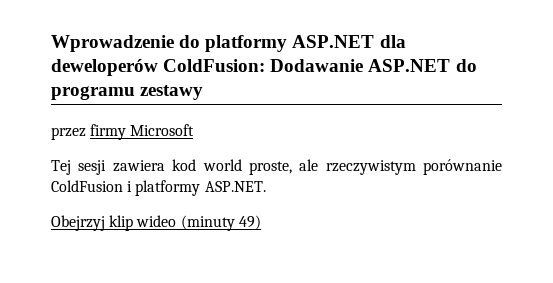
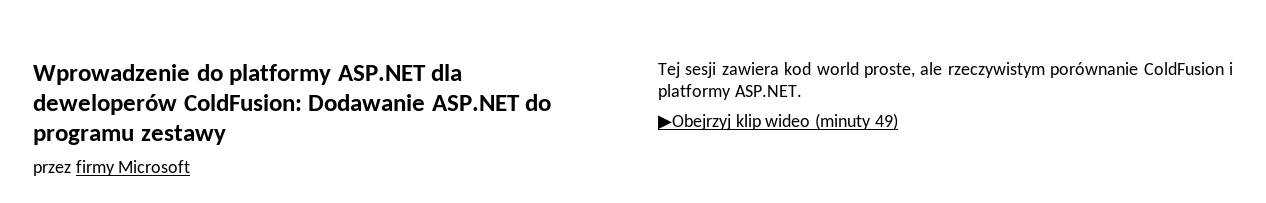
- Obejrzyj klip wideo (minuty 49)
+ ▶Obejrzyj klip wideo (minuty 49)

